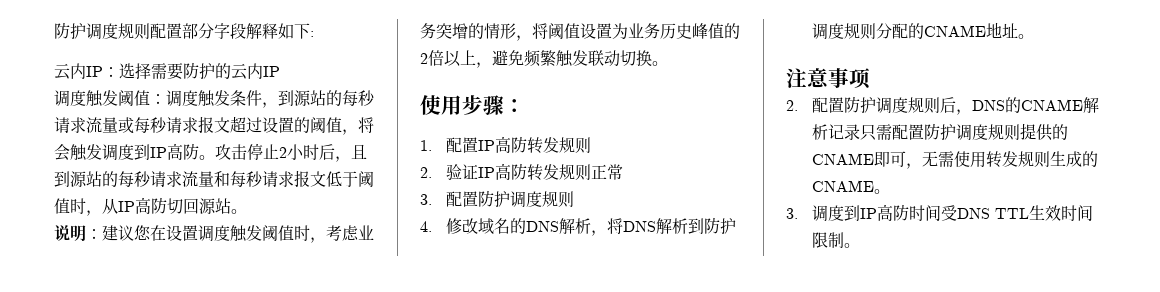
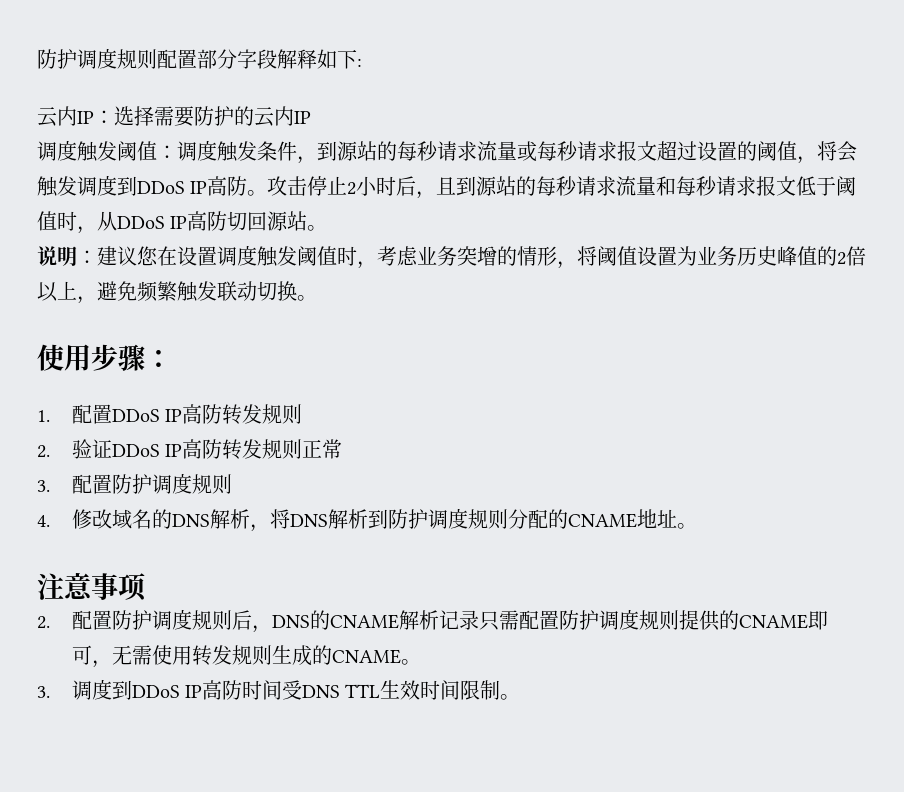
- 调度触发阈值：调度触发条件，到源站的每秒请求流量或每秒请求报文超过设置的阈值，将会触发调度到IP高防。
+ 调度触发阈值：调度触发条件，到源站的每秒请求流量或每秒请求报文超过设置的阈值，将会触发调度到DDoS IP高防。
- 攻击停止2小时后，且到源站的每秒请求流量和每秒请求报文低于阈值时，从IP高防切回源站。
+ 攻击停止2小时后，且到源站的每秒请求流量和每秒请求报文低于阈值时，从DDoS IP高防切回源站。
- 1.配置IP高防转发规则
+ 1.配置DDoS IP高防转发规则
- 2.验证IP高防转发规则正常
+ 2.验证DDoS IP高防转发规则正常
- 3.调度到IP高防时间受DNS TTL生效时间限制。
+ 3.调度到DDoS IP高防时间受DNS TTL生效时间限制。

